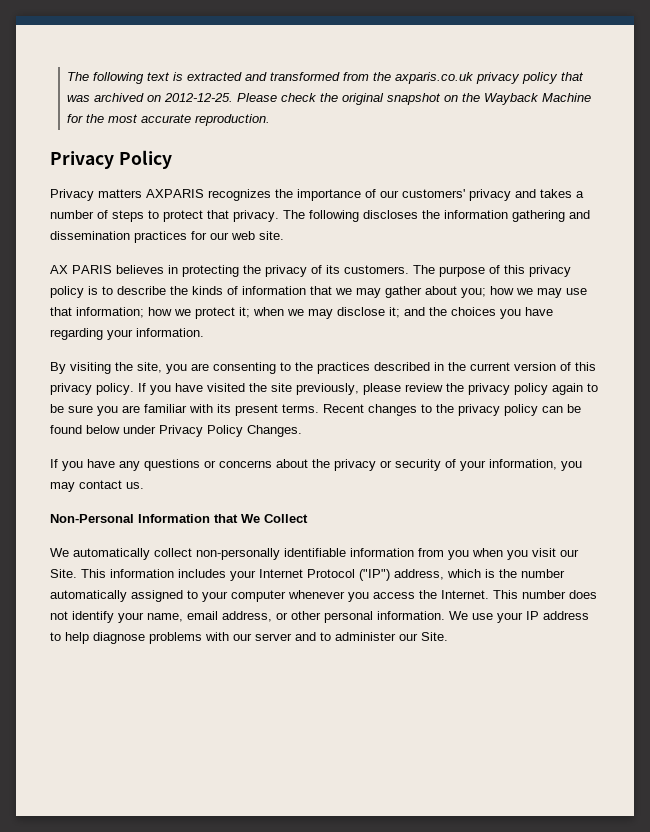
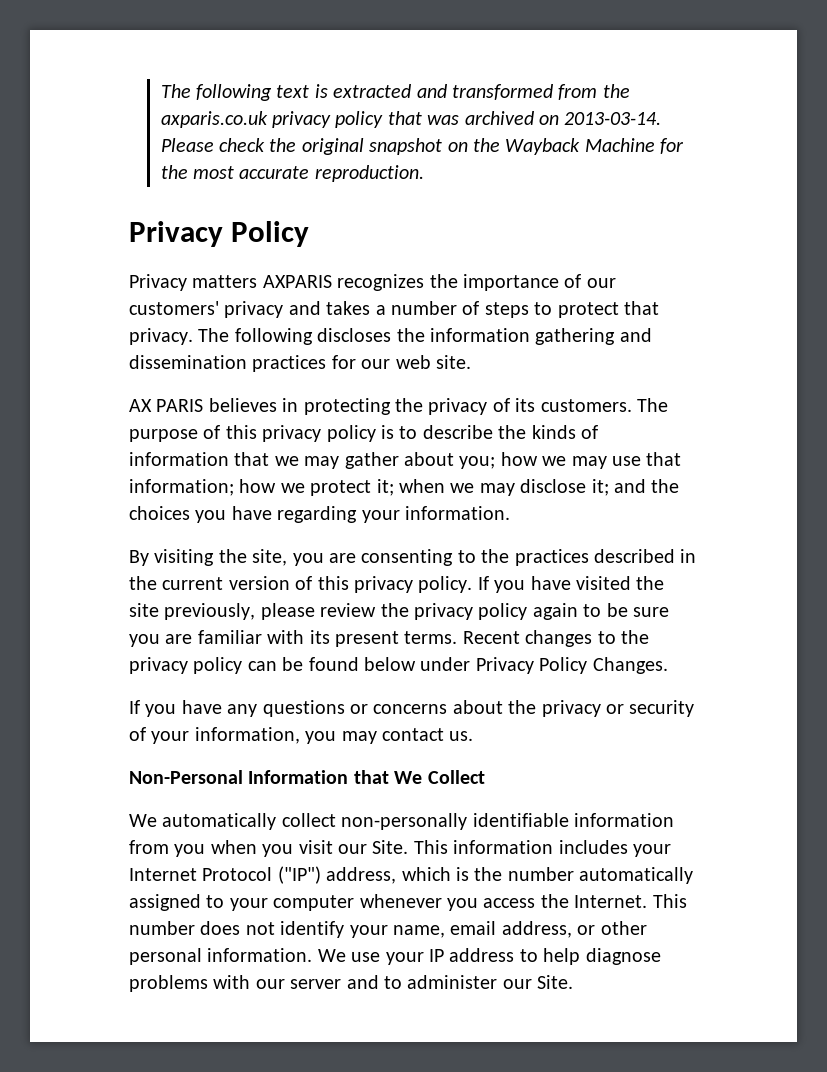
- The following text is extracted and transformed from the axparis.co.uk privacy policy that was archived on 2012-12-25.
+ The following text is extracted and transformed from the axparis.co.uk privacy policy that was archived on 2013-03-14.

